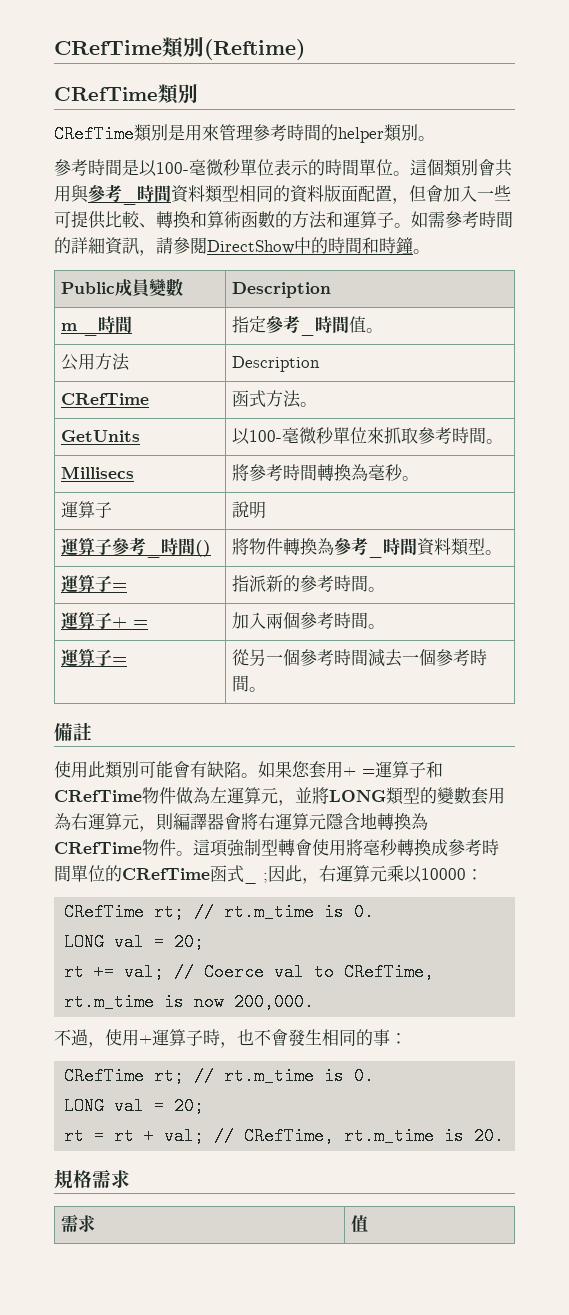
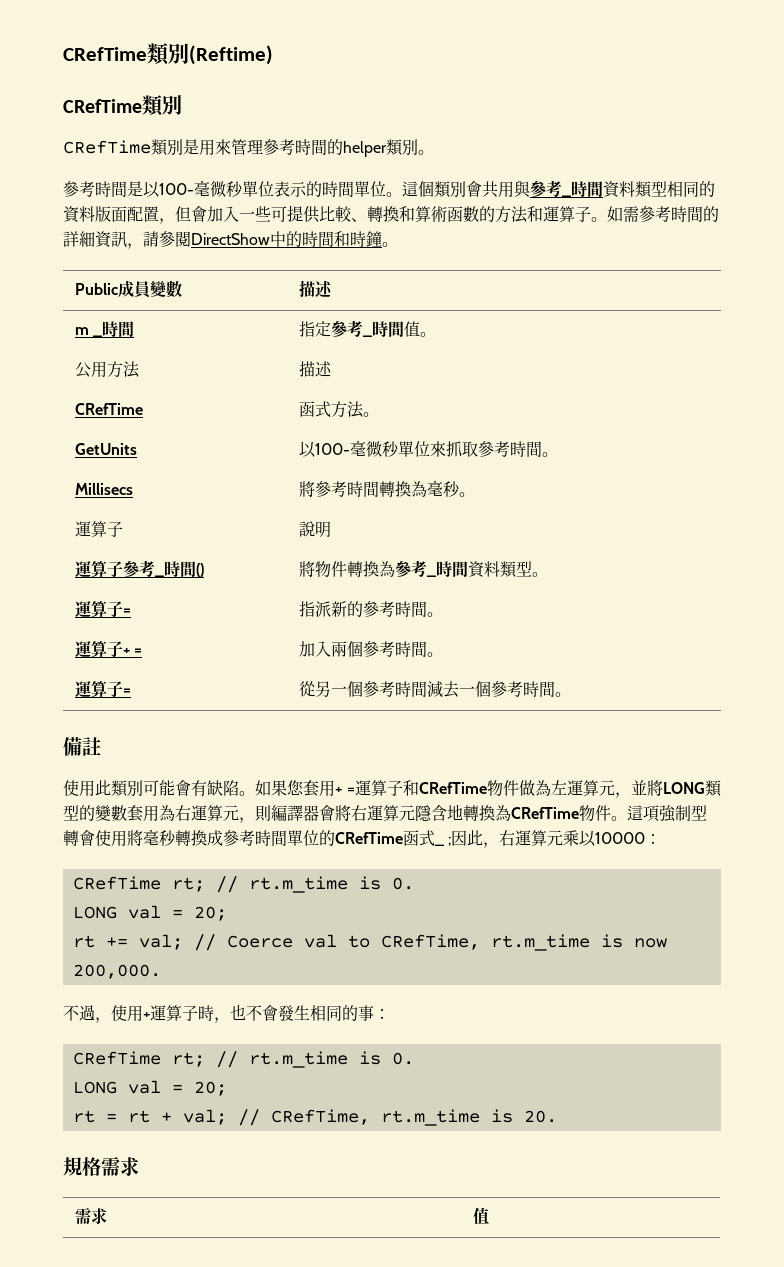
- Public成員變數 | Description
+ Public成員變數 | 描述
- 公用方法 | Description
+ 公用方法 | 描述

